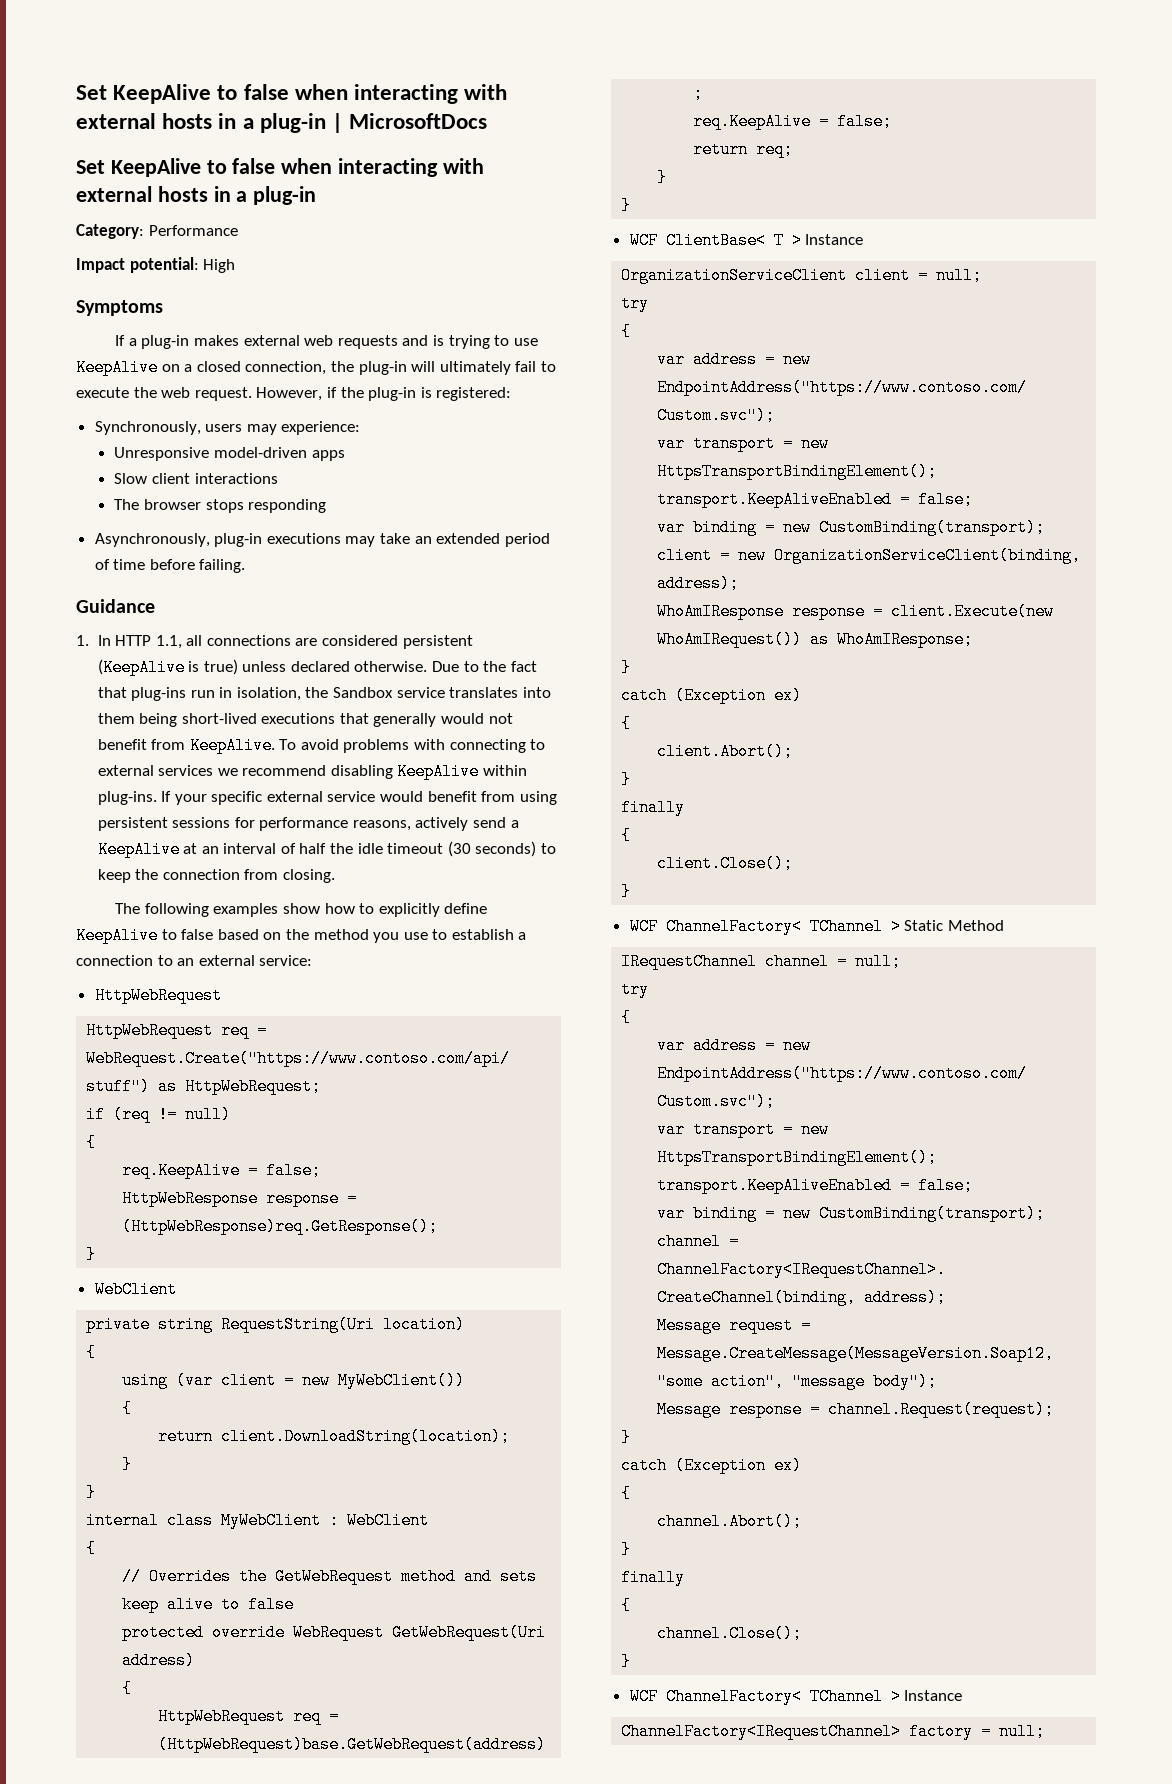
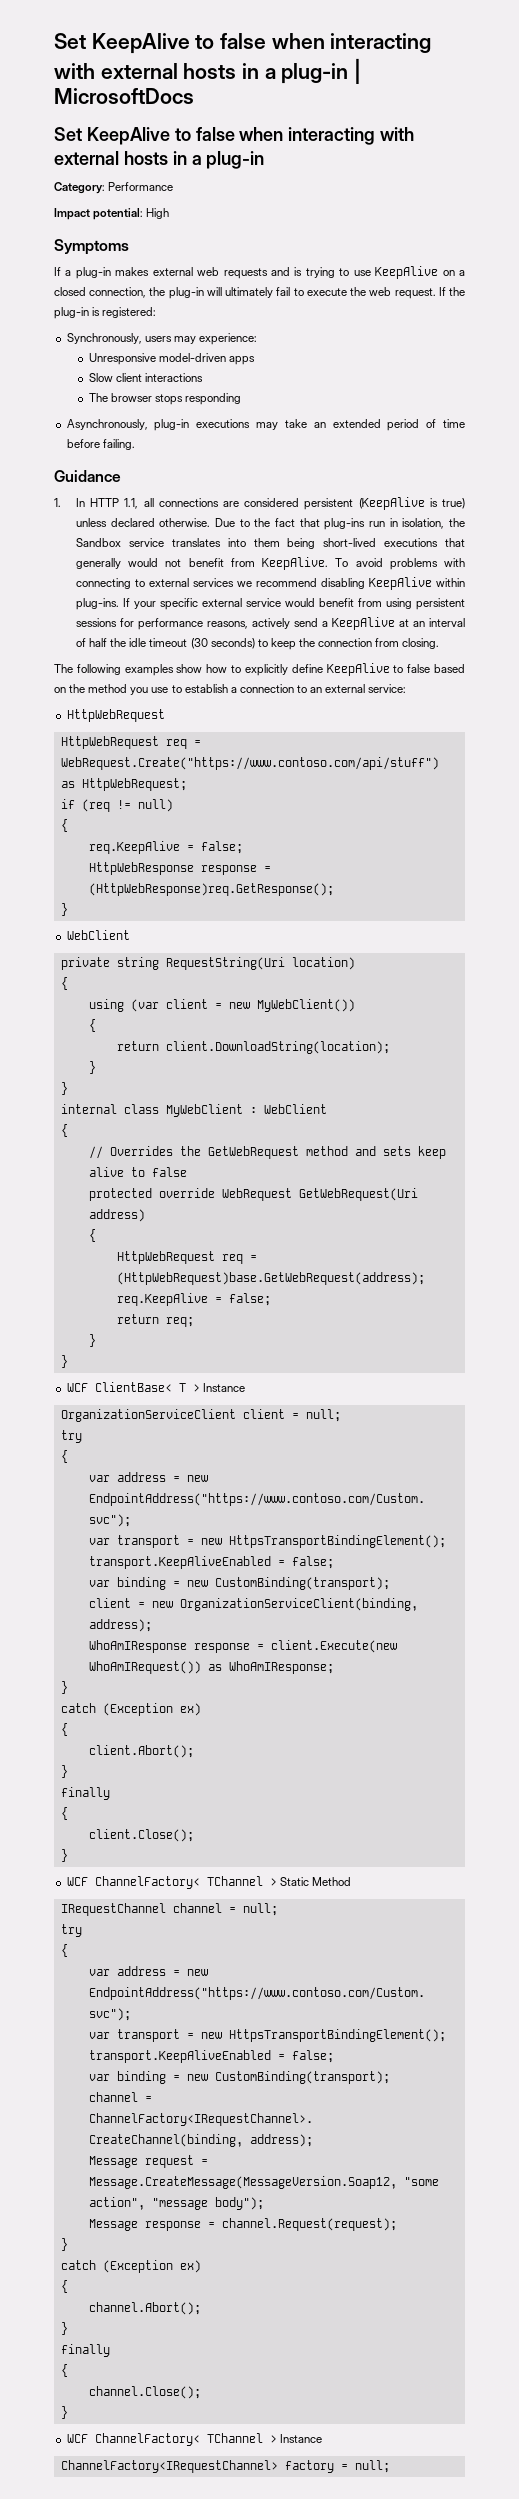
- However, if the plug-in is registered:
+ If the plug-in is registered:

